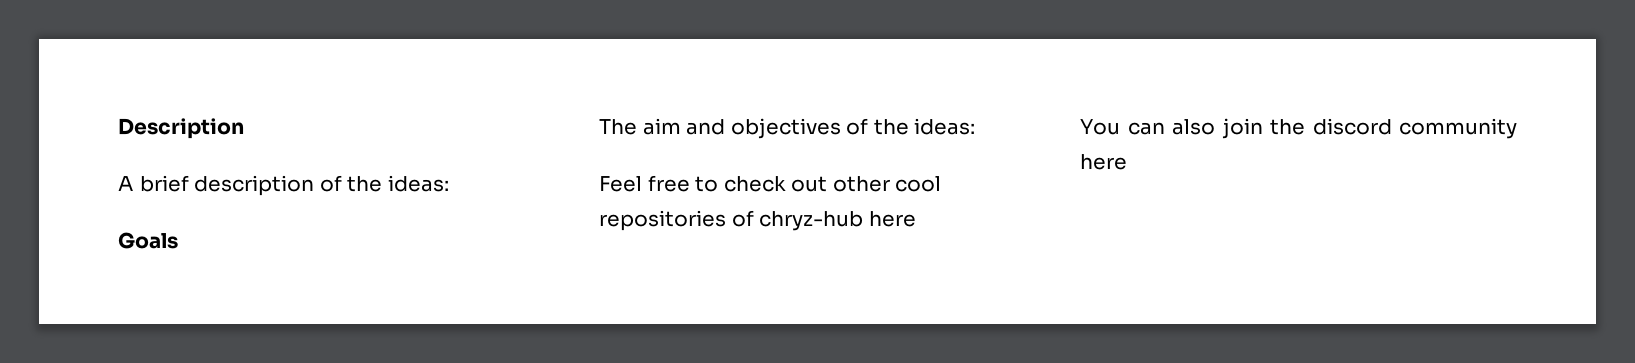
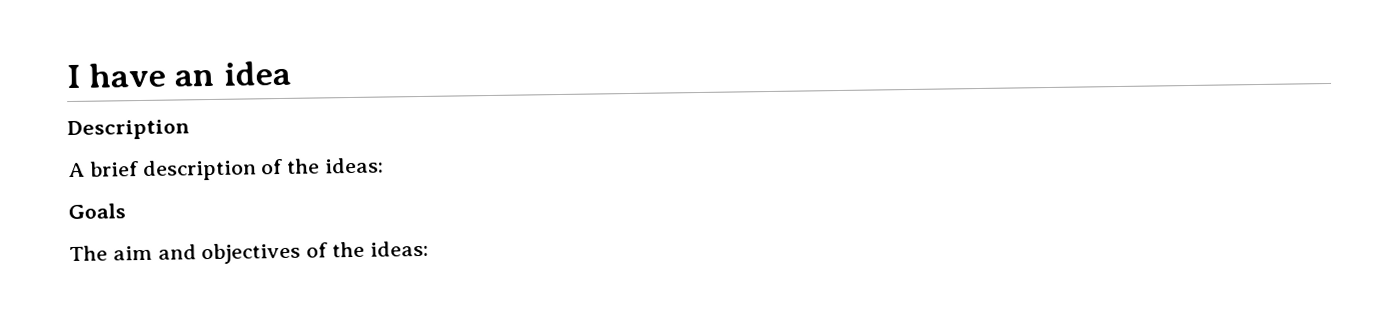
+ I have an idea
- Feel free to check out other cool repositories of chryz-hub here
- You can also join the discord community here

